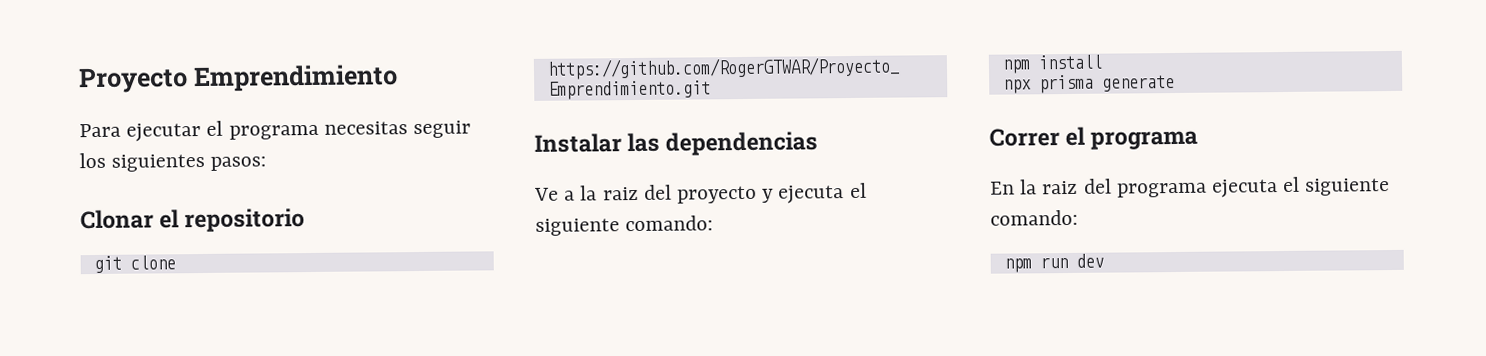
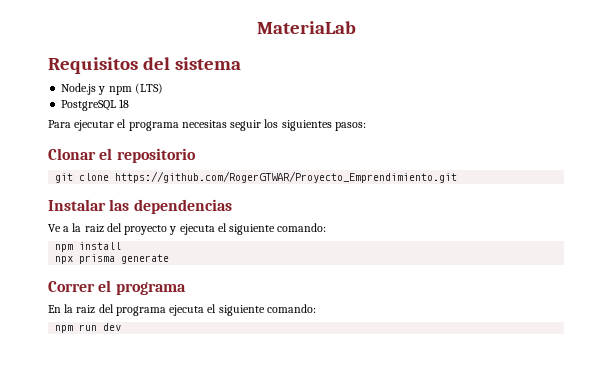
- Proyecto Emprendimiento
+ MateriaLab
+ Requisitos del sistema
+ Node.js y npm (LTS)
+ PostgreSQL 18

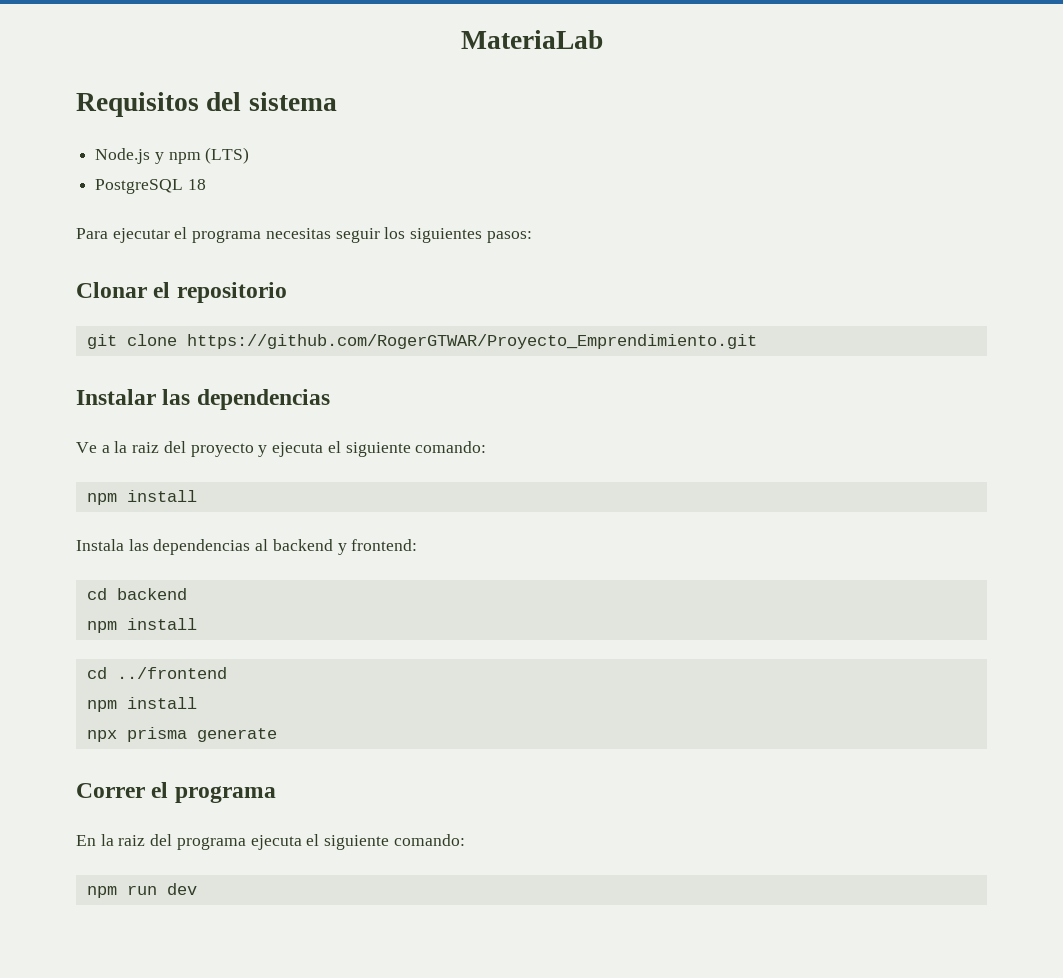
+ Instala las dependencias al backend y frontend:
+ cd backend
+ npm install
+ cd ../frontend
+ npm install

